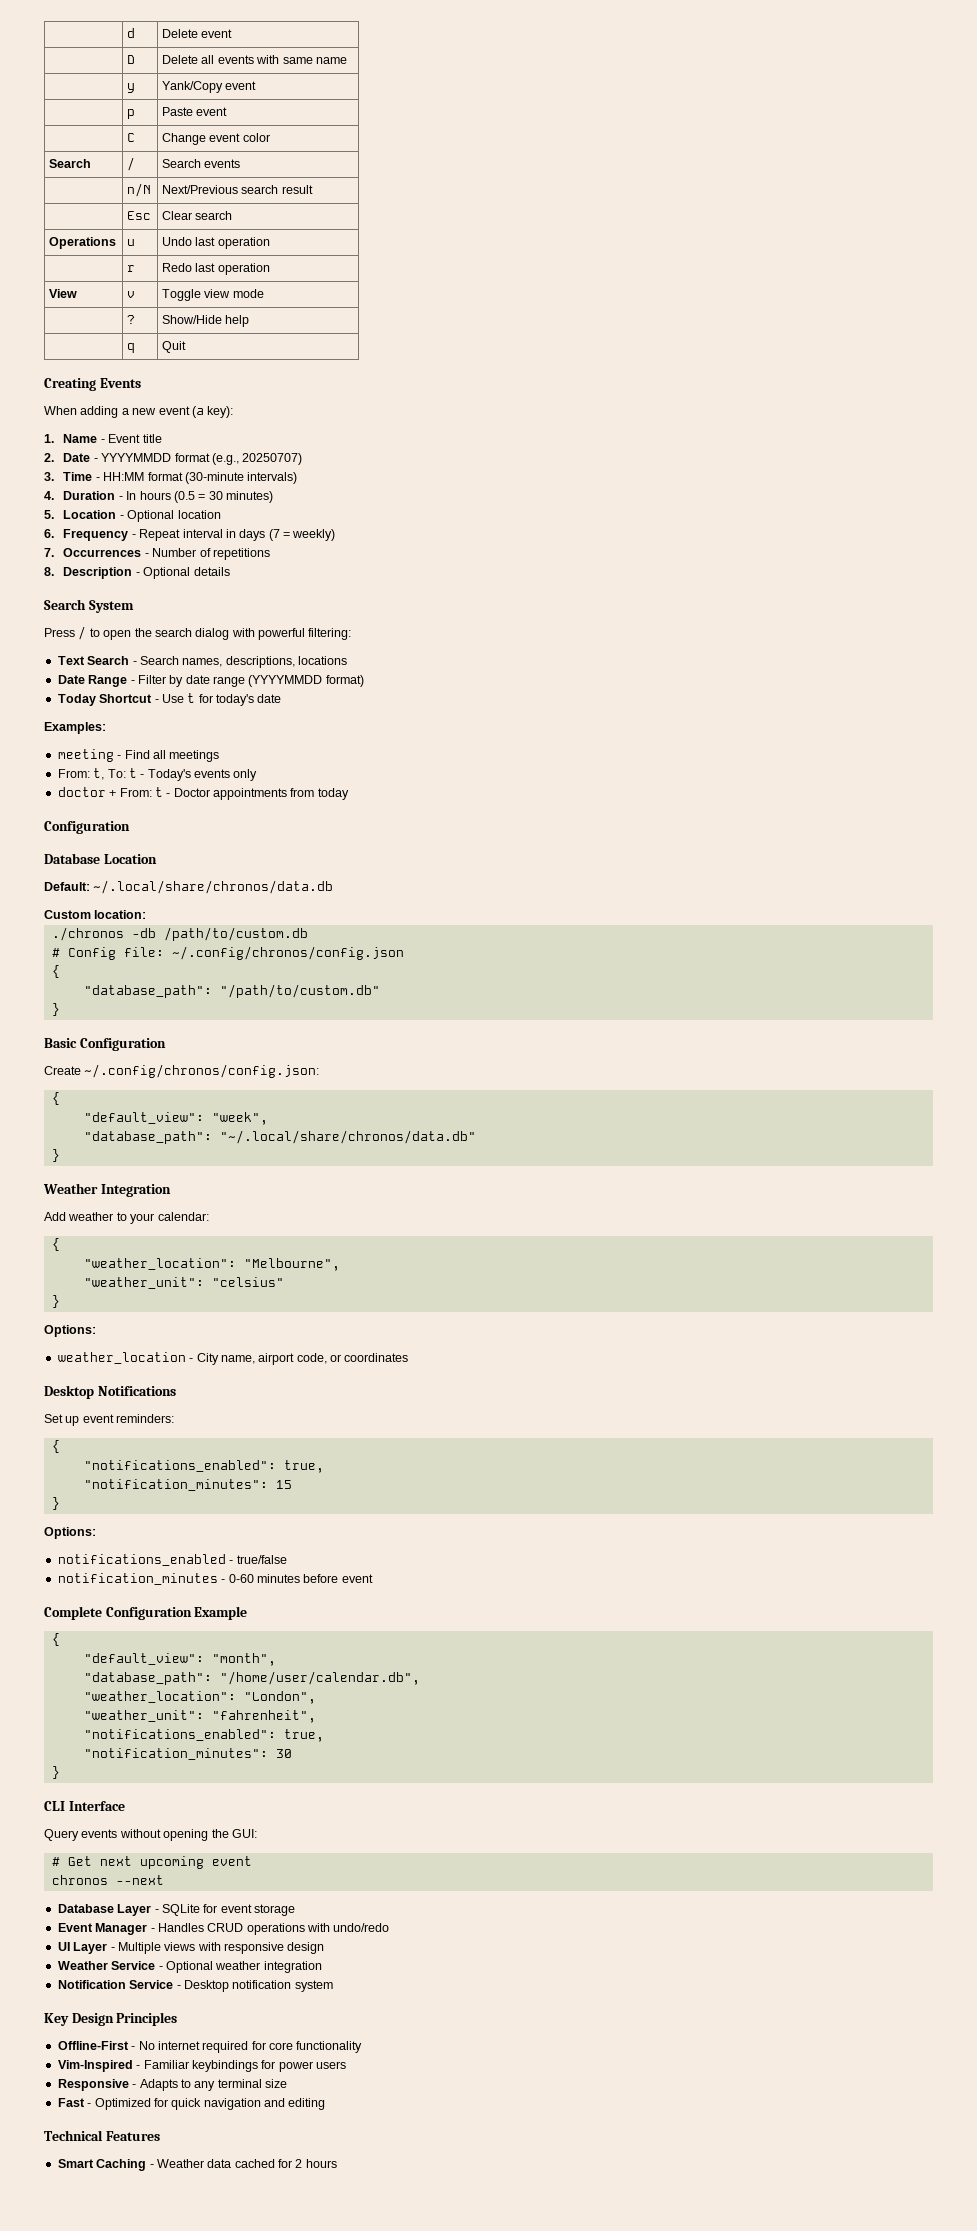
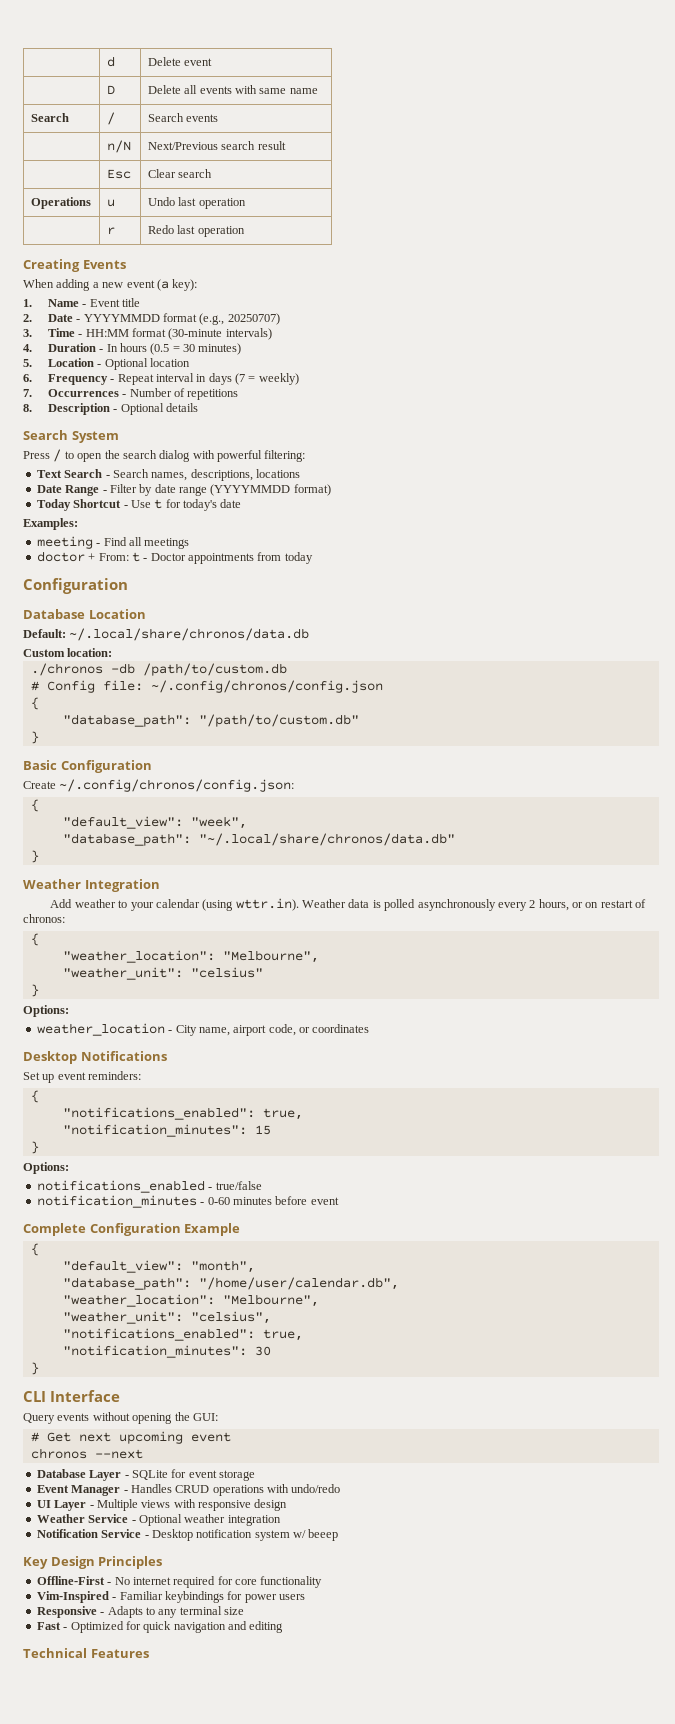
- | y | Yank/Copy event
- | p | Paste event
- | C | Change event color
- View | v | Toggle view mode
- | ? | Show/Hide help
- | q | Quit
- From: t, To: t - Today's events only
- Add weather to your calendar:
+ Add weather to your calendar (using wttr.in). Weather data is polled asynchronously every 2 hours, or on restart of chronos:
  "database_path": "/home/user/calendar.db",
- "weather_location": "London",
- "weather_unit": "fahrenheit",
+ "weather_location": "Melbourne",
+ "weather_unit": "celsius",
- Notification Service - Desktop notification system
+ Notification Service - Desktop notification system w/ beeep
- Smart Caching - Weather data cached for 2 hours

